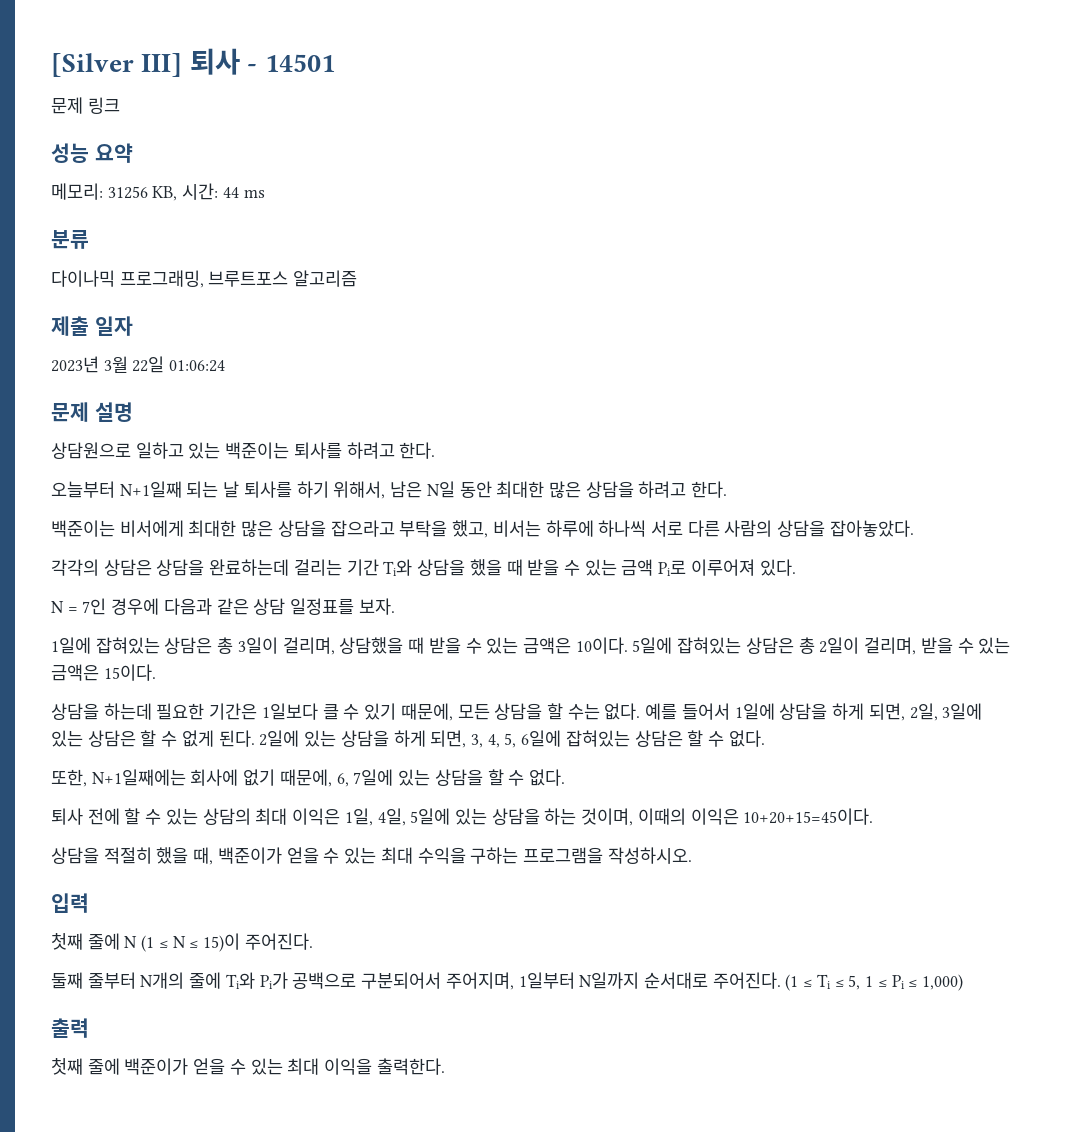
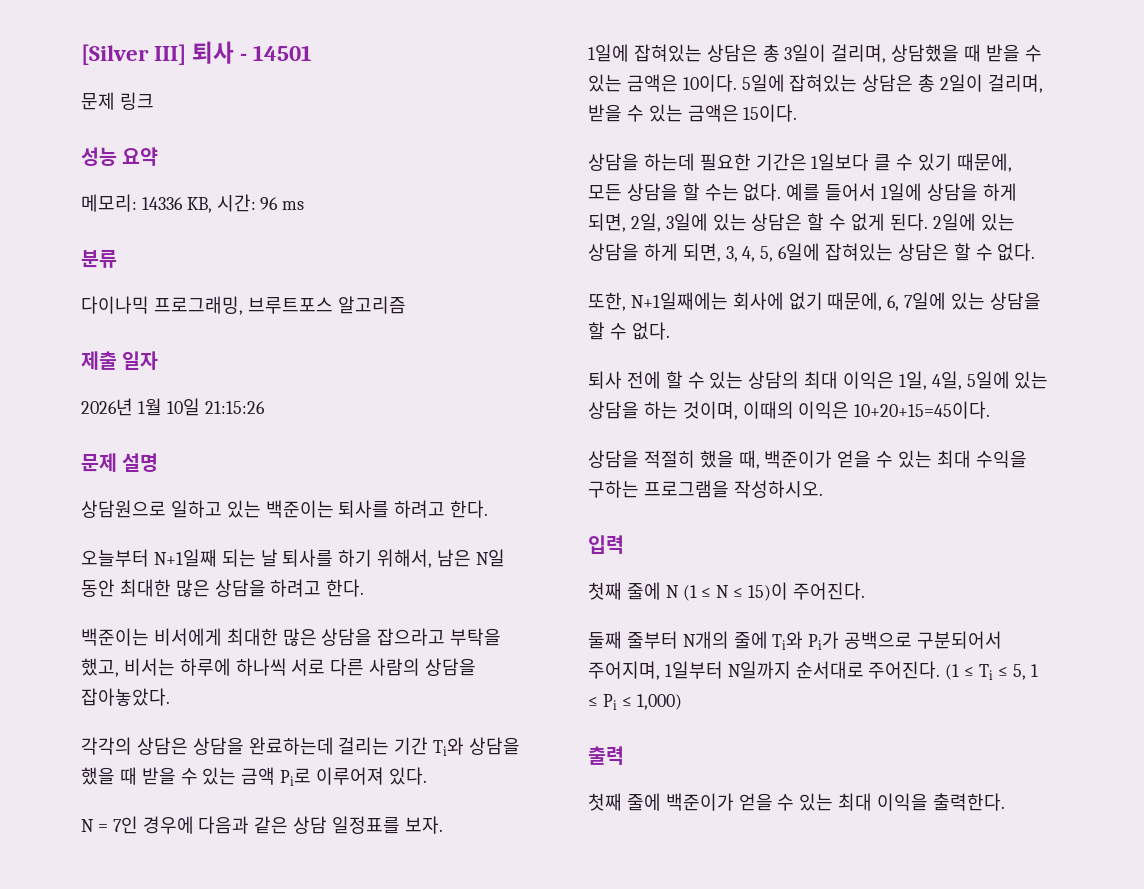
- 메모리: 31256 KB, 시간: 44 ms
+ 메모리: 14336 KB, 시간: 96 ms
- 2023년 3월 22일 01:06:24
+ 2026년 1월 10일 21:15:26

